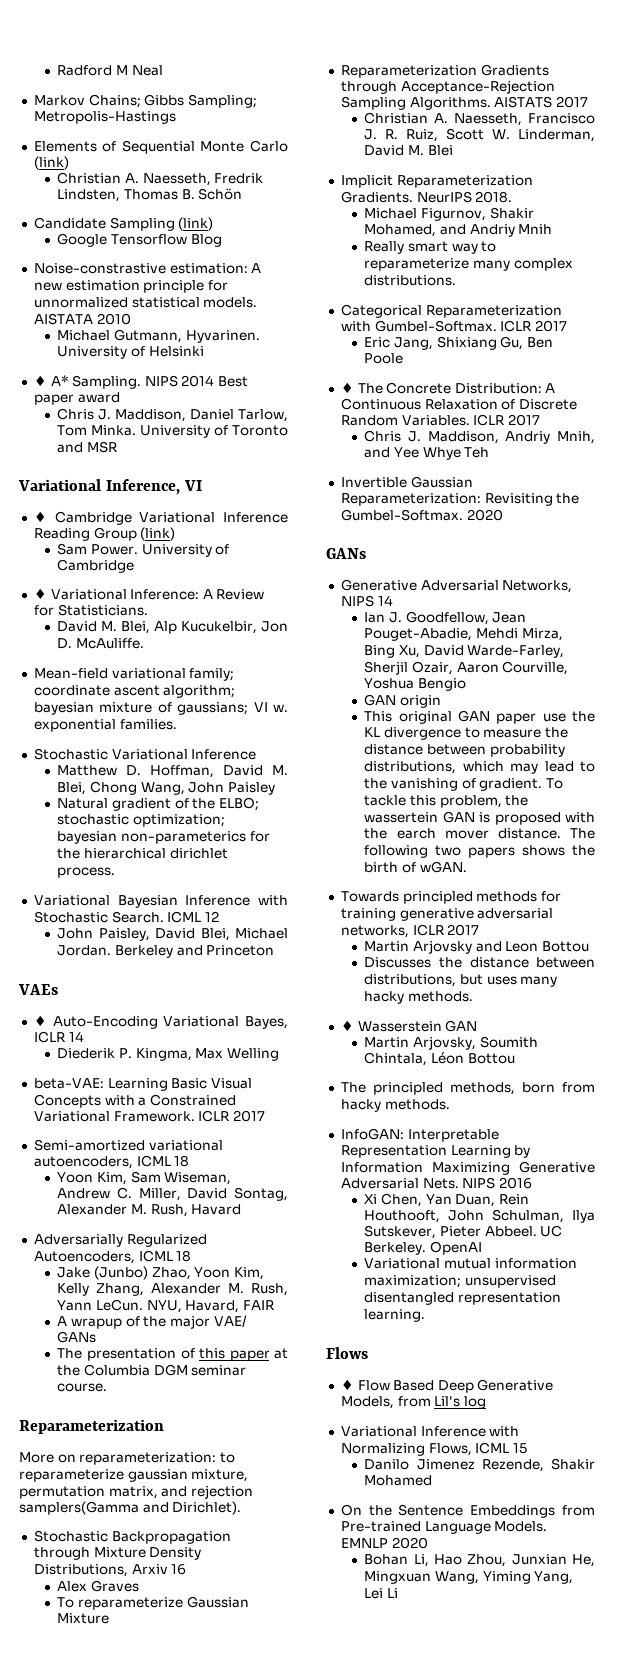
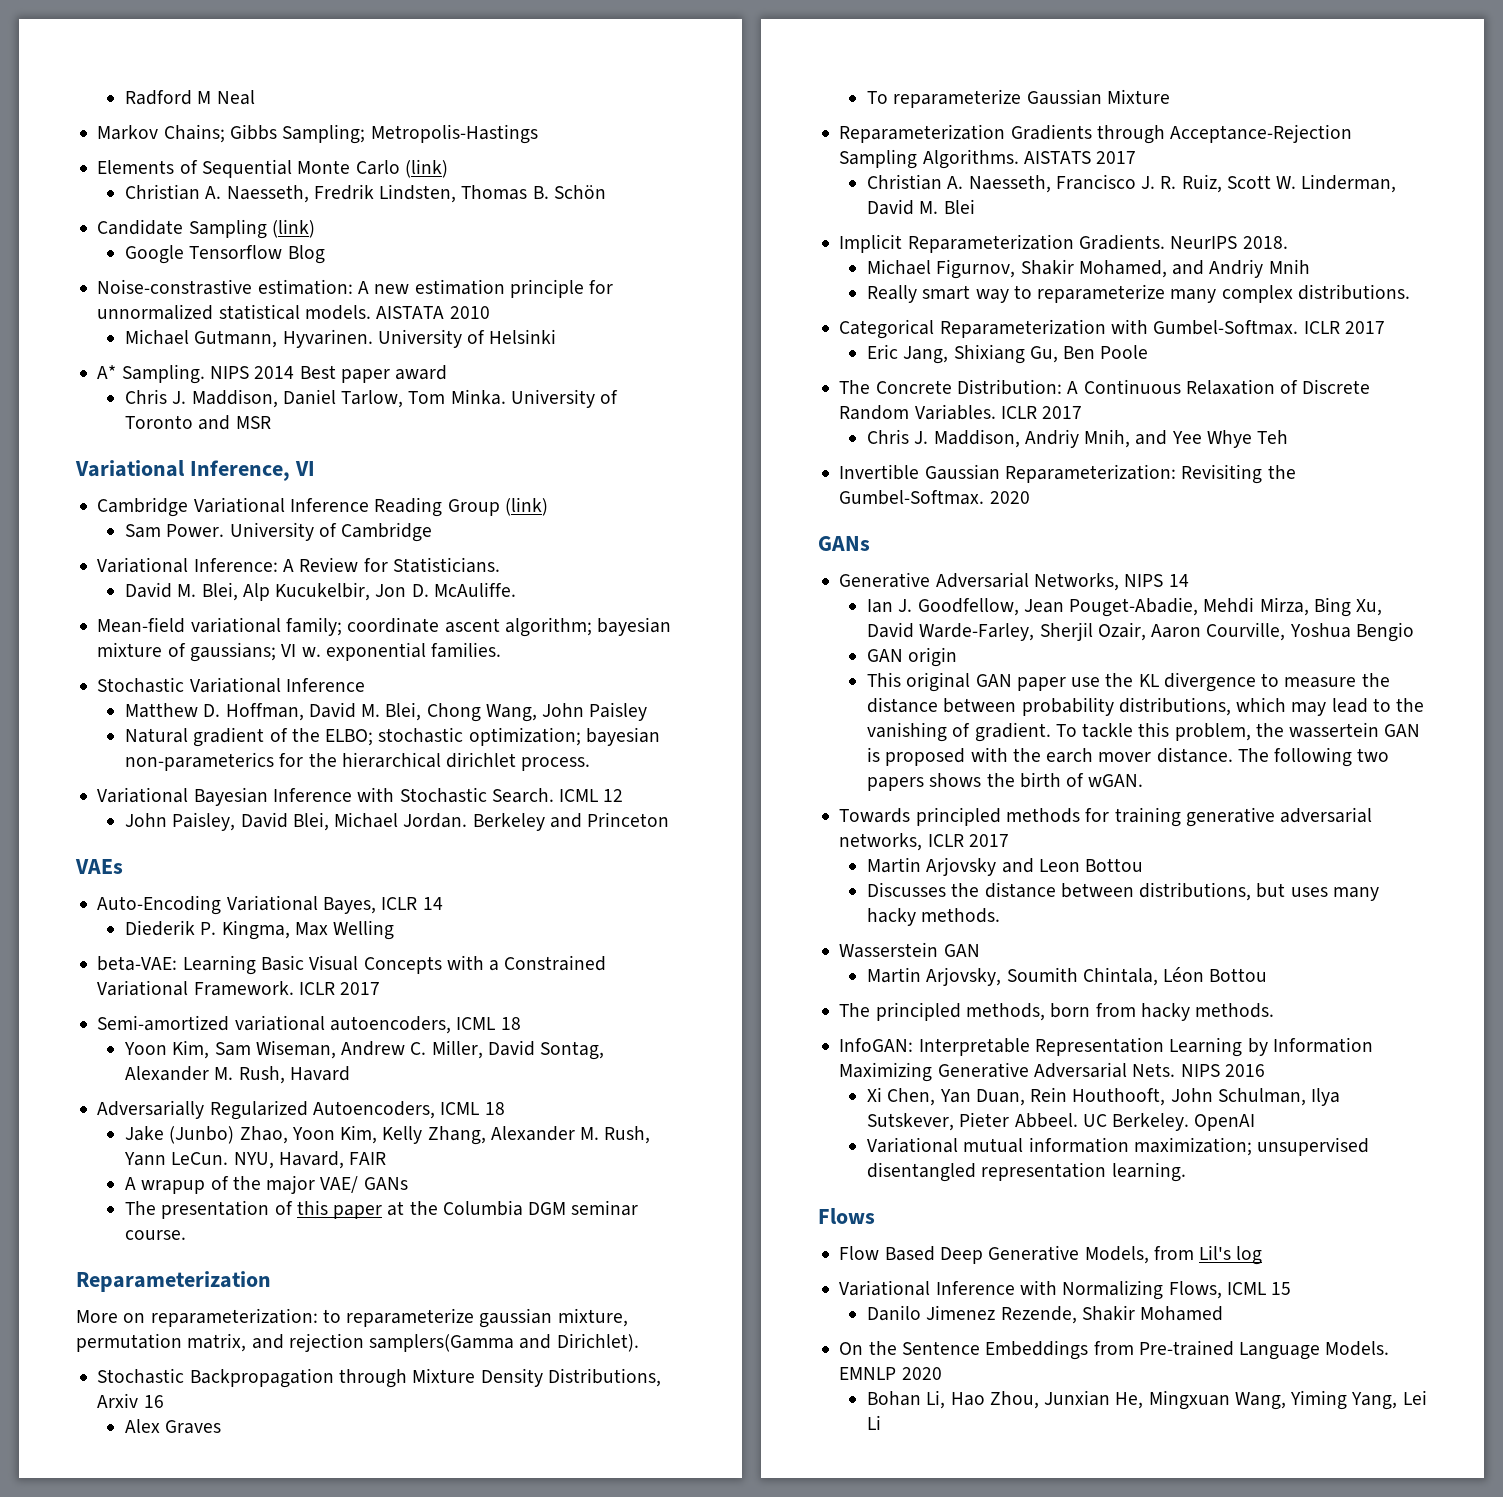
- ♦ A* Sampling.
+ A* Sampling.
- ♦ Cambridge Variational Inference Reading Group (link)
+ Cambridge Variational Inference Reading Group (link)
- ♦ Variational Inference: A Review for Statisticians.
+ Variational Inference: A Review for Statisticians.
- ♦ Auto-Encoding Variational Bayes, ICLR 14
+ Auto-Encoding Variational Bayes, ICLR 14
- ♦ The Concrete Distribution: A Continuous Relaxation of Discrete Random Variables.
+ The Concrete Distribution: A Continuous Relaxation of Discrete Random Variables.
- ♦ Wasserstein GAN
+ Wasserstein GAN
- ♦ Flow Based Deep Generative Models, from Lil's log
+ Flow Based Deep Generative Models, from Lil's log

